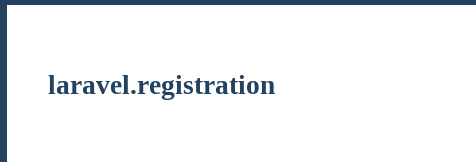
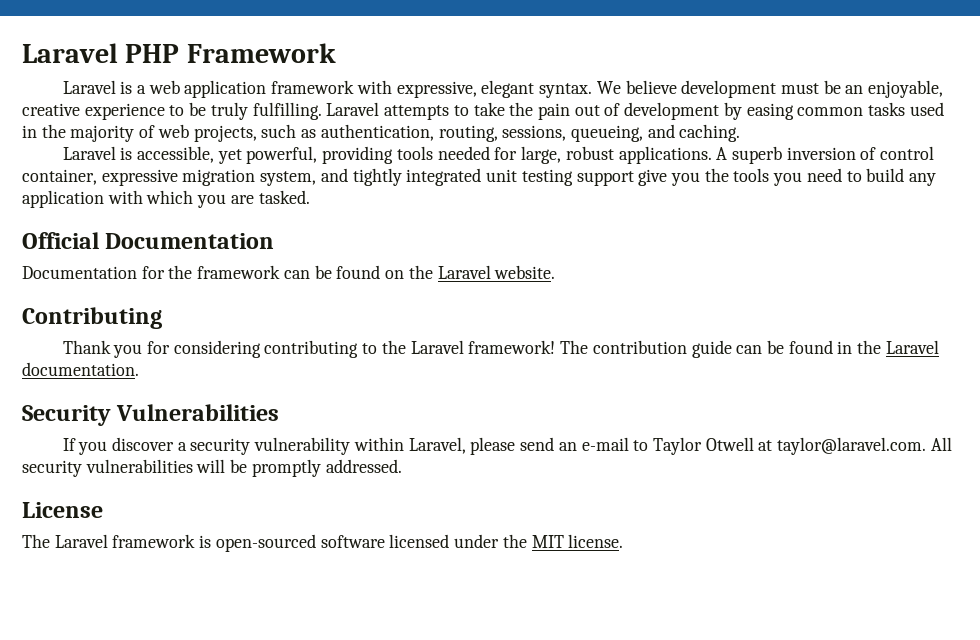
- laravel.registration
+ Laravel PHP Framework
+ Laravel is a web application framework with expressive, elegant syntax. We believe development must be an enjoyable, creative experience to be truly fulfilling. Laravel attempts to take the pain out of development by easing common tasks used in the majority of web projects, such as authentication, routing, sessions, queueing, and caching.
+ Laravel is accessible, yet powerful, providing tools needed for large, robust applications. A superb inversion of control container, expressive migration system, and tightly integrated unit testing support give you the tools you need to build any application with which you are tasked.
+ Official Documentation
+ Documentation for the framework can be found on the Laravel website.
+ Contributing
+ Thank you for considering contributing to the Laravel framework! The contribution guide can be found in the Laravel documentation.
+ Security Vulnerabilities
+ If you discover a security vulnerability within Laravel, please send an e-mail to Taylor Otwell at taylor@laravel.com. All security vulnerabilities will be promptly addressed.
+ License
+ The Laravel framework is open-sourced software licensed under the MIT license.

